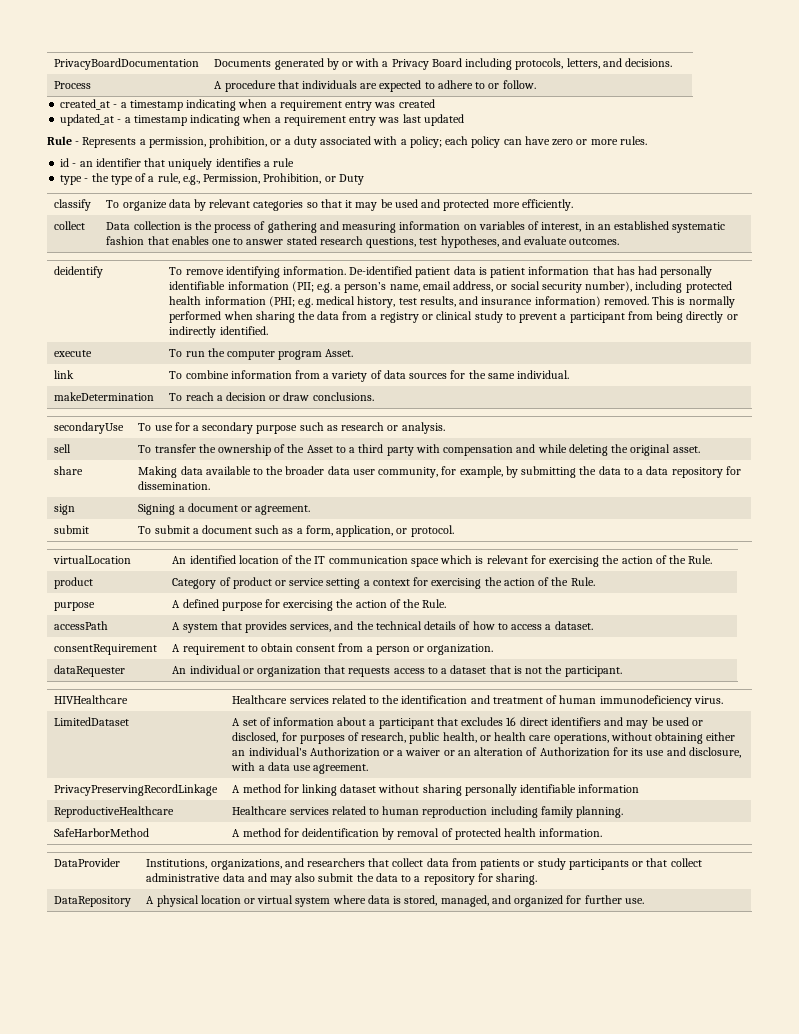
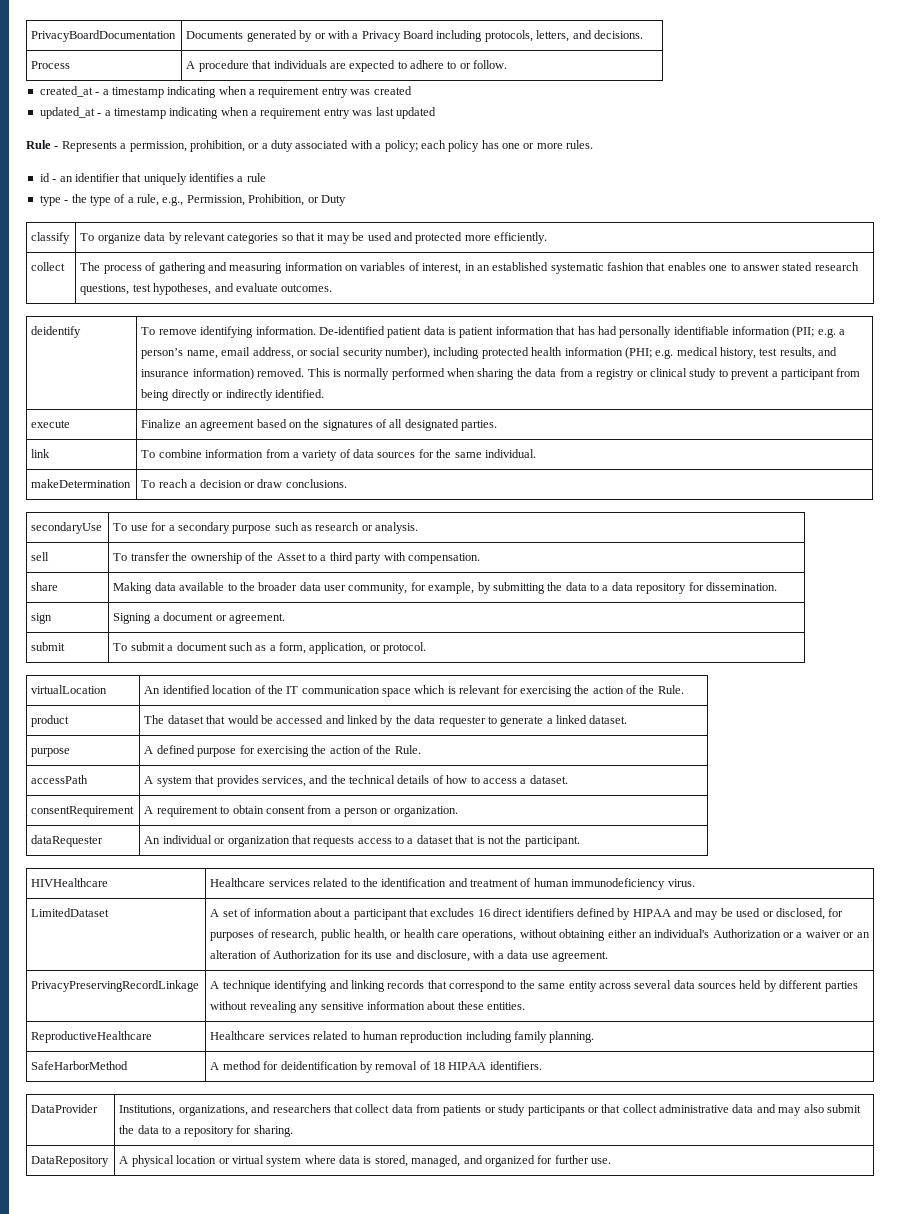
- Rule - Represents a permission, prohibition, or a duty associated with a policy; each policy can have zero or more rules.
+ Rule - Represents a permission, prohibition, or a duty associated with a policy; each policy has one or more rules.
- collect | Data collection is the process of gathering and measuring information on variables of interest, in an established systematic fashion that enables one to answer stated research questions, test hypotheses, and evaluate outcomes.
+ collect | The process of gathering and measuring information on variables of interest, in an established systematic fashion that enables one to answer stated research questions, test hypotheses, and evaluate outcomes.
- execute | To run the computer program Asset.
+ execute | Finalize an agreement based on the signatures of all designated parties.
- sell | To transfer the ownership of the Asset to a third party with compensation and while deleting the original asset.
+ sell | To transfer the ownership of the Asset to a third party with compensation.
- product | Category of product or service setting a context for exercising the action of the Rule.
+ product | The dataset that would be accessed and linked by the data requester to generate a linked dataset.
- A set of information about a participant that excludes 16 direct identifiers and may be used or disclosed, for purposes of research, public health, or health care operations, without obtaining either an individual's Authorization or a waiver or an alteration of Authorization for its use and disclosure, with a data use agreement.
+ A set of information about a participant that excludes 16 direct identifiers defined by HIPAA and may be used or disclosed, for purposes of research, public health, or health care operations, without obtaining either an individual's Authorization or a waiver or an alteration of Authorization for its use and disclosure, with a data use agreement.
- PrivacyPreservingRecordLinkage | A method for linking dataset without sharing personally identifiable information
+ PrivacyPreservingRecordLinkage | A technique identifying and linking records that correspond to the same entity across several data sources held by different parties without revealing any sensitive information about these entities.
- SafeHarborMethod | A method for deidentification by removal of protected health information.
+ SafeHarborMethod | A method for deidentification by removal of 18 HIPAA identifiers.

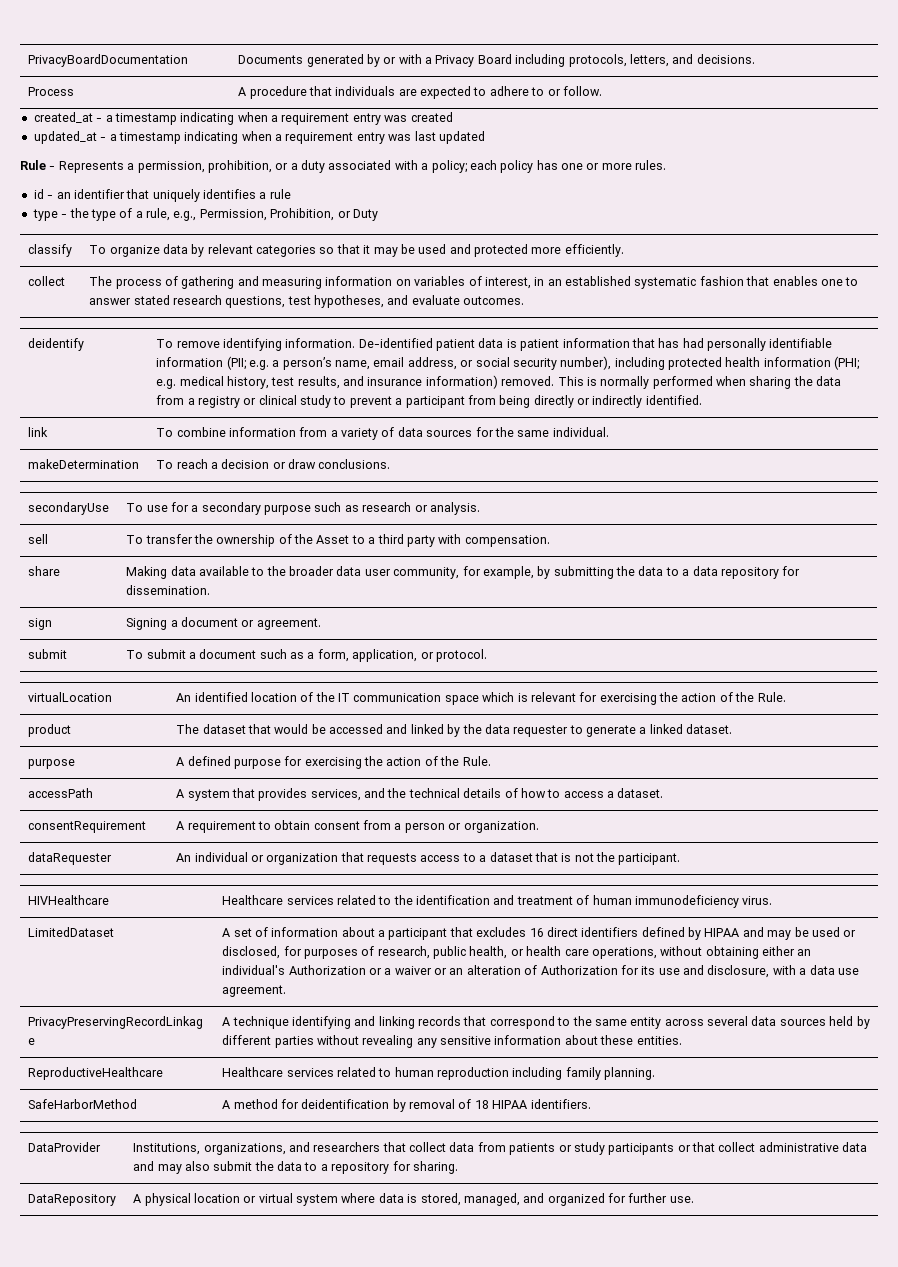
- execute | Finalize an agreement based on the signatures of all designated parties.

